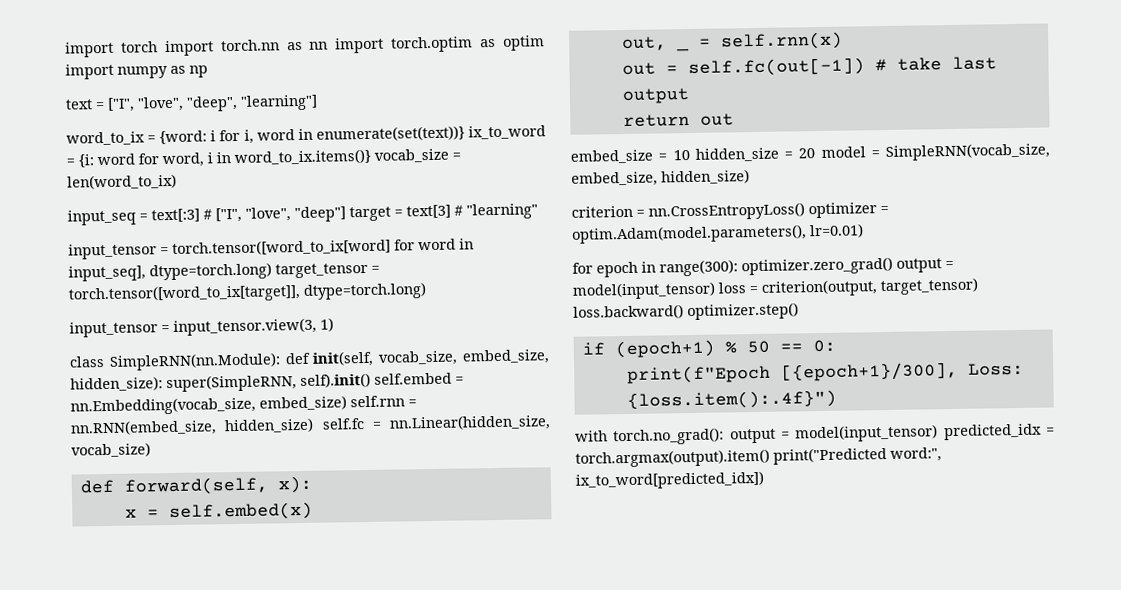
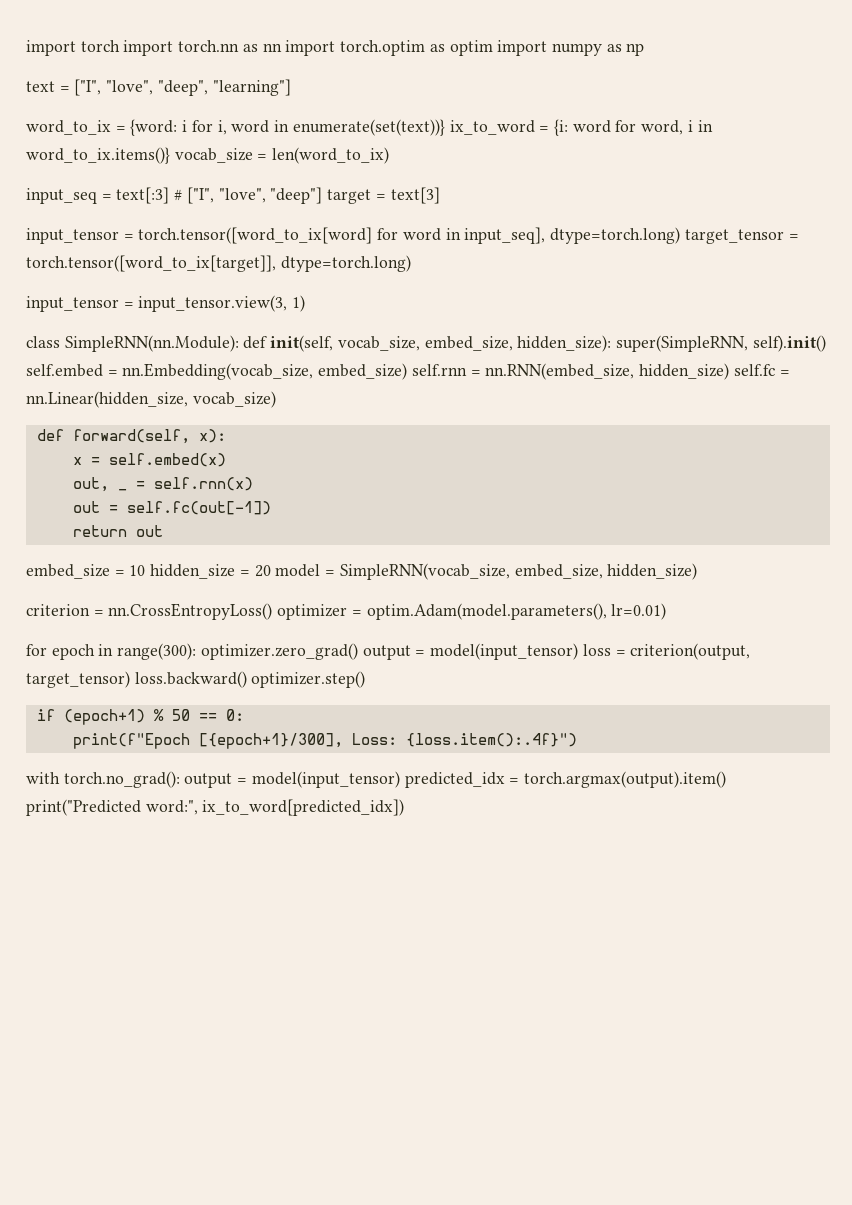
- input_seq = text[:3] # ["I", "love", "deep"] target = text[3] # "learning"
+ input_seq = text[:3] # ["I", "love", "deep"] target = text[3]
- out = self.fc(out[-1]) # take last output
+ out = self.fc(out[-1])

